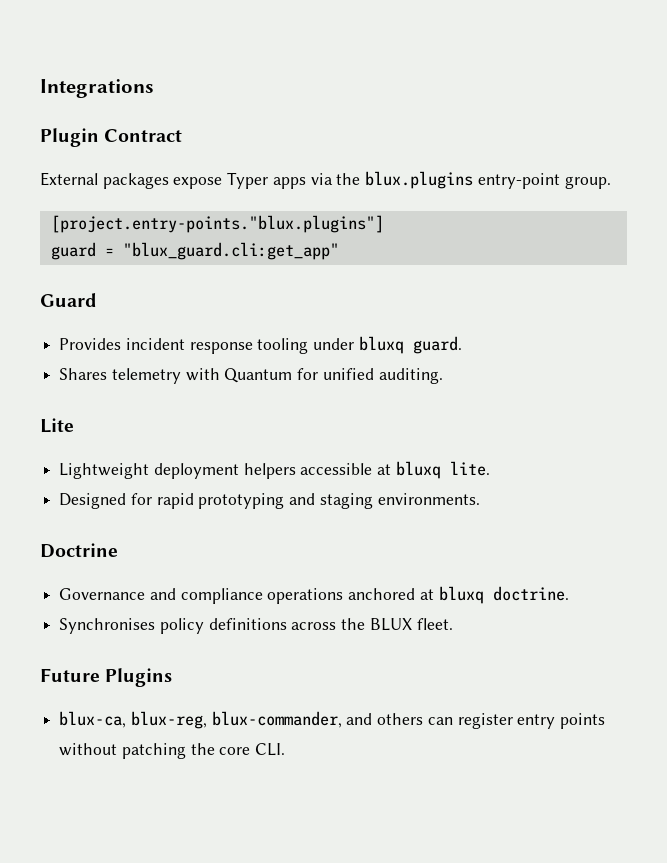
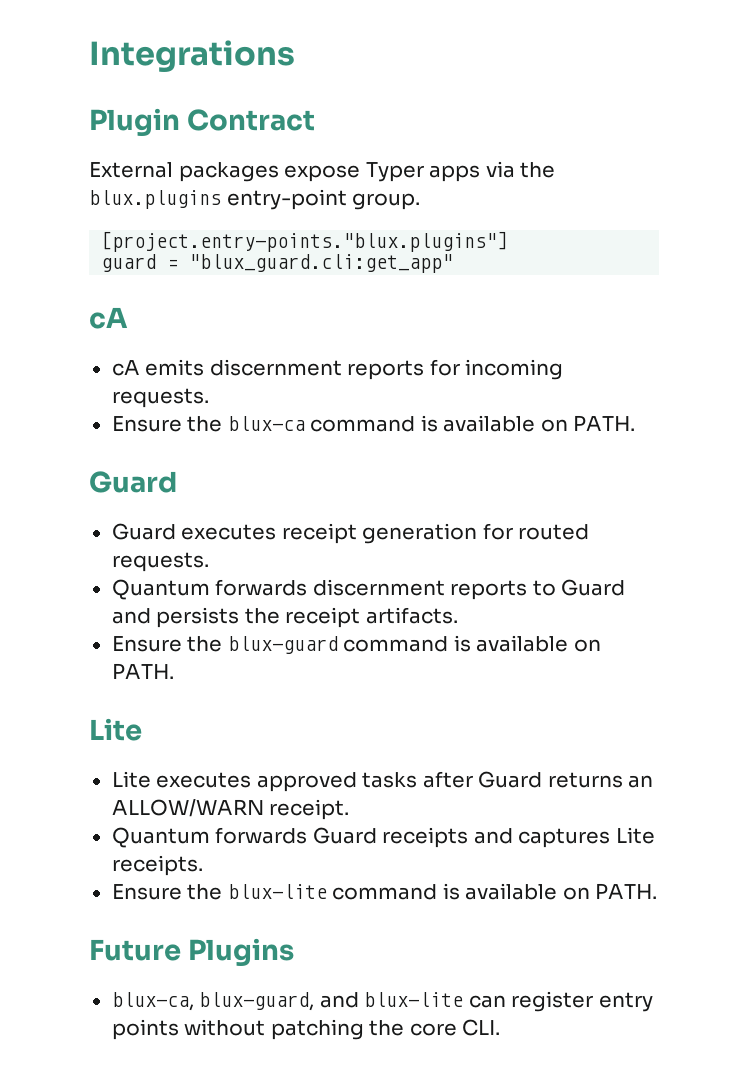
  guard = "blux_guard.cli:get_app"
+ cA
+ cA emits discernment reports for incoming requests.
+ Ensure the blux-ca command is available on PATH.
  Guard
- Provides incident response tooling under bluxq guard.
- Shares telemetry with Quantum for unified auditing.
+ Guard executes receipt generation for routed requests.
+ Quantum forwards discernment reports to Guard and persists the receipt artifacts.
+ Ensure the blux-guard command is available on PATH.
  Lite
- Lightweight deployment helpers accessible at bluxq lite.
- Designed for rapid prototyping and staging environments.
- Doctrine
- Governance and compliance operations anchored at bluxq doctrine.
- Synchronises policy definitions across the BLUX fleet.
+ Lite executes approved tasks after Guard returns an ALLOW/WARN receipt.
+ Quantum forwards Guard receipts and captures Lite receipts.
+ Ensure the blux-lite command is available on PATH.
- blux-ca, blux-reg, blux-commander, and others can register entry points without patching the core CLI.
+ blux-ca, blux-guard, and blux-lite can register entry points without patching the core CLI.

